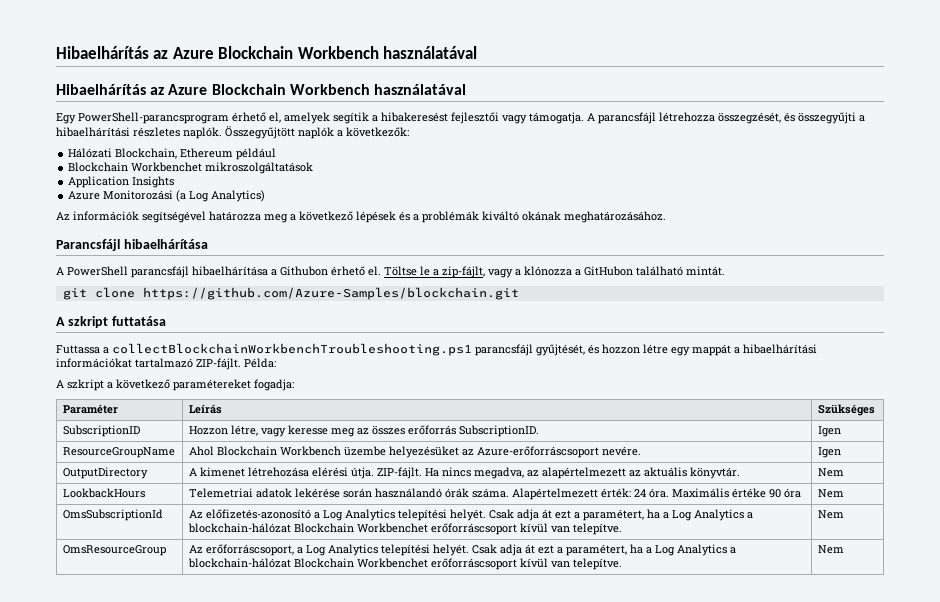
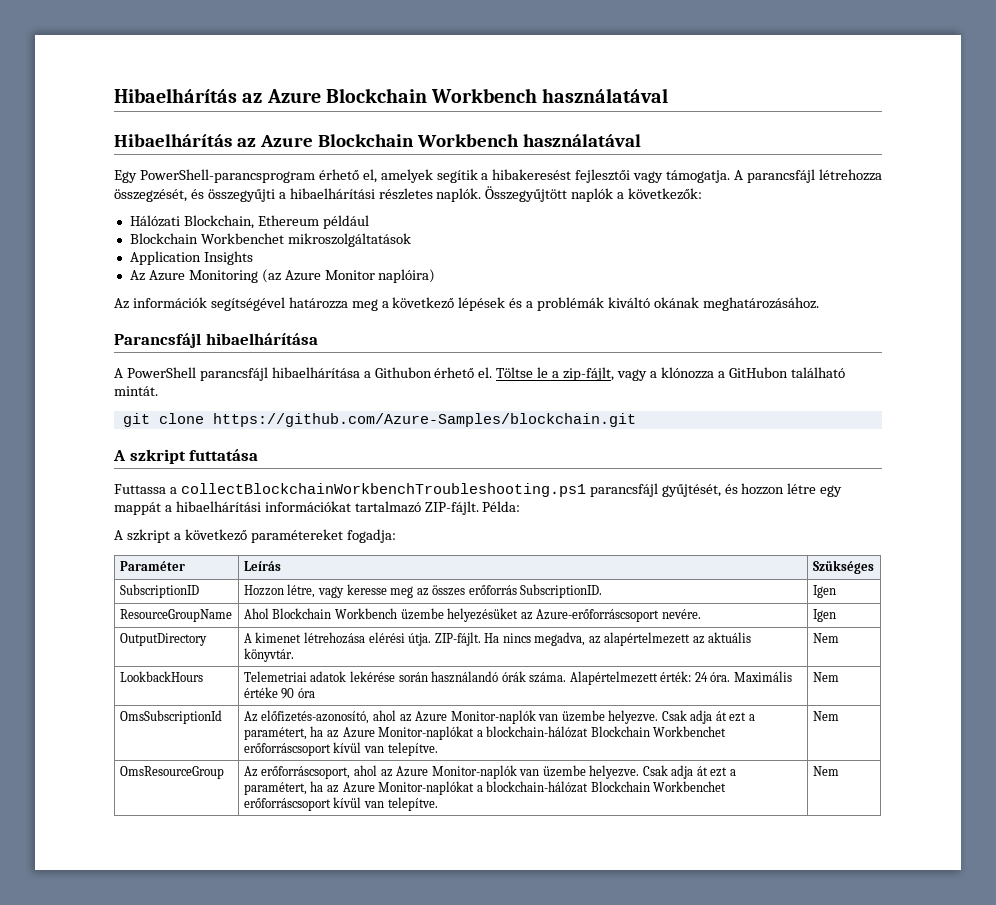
- Azure Monitorozási (a Log Analytics)
+ Az Azure Monitoring (az Azure Monitor naplóira)
- OmsSubscriptionId | Az előfizetés-azonosító a Log Analytics telepítési helyét. Csak adja át ezt a paramétert, ha a Log Analytics a blockchain-hálózat Blockchain Workbenchet erőforráscsoport kívül van telepítve. | Nem
+ OmsSubscriptionId | Az előfizetés-azonosító, ahol az Azure Monitor-naplók van üzembe helyezve. Csak adja át ezt a paramétert, ha az Azure Monitor-naplókat a blockchain-hálózat Blockchain Workbenchet erőforráscsoport kívül van telepítve. | Nem
- OmsResourceGroup | Az erőforráscsoport, a Log Analytics telepítési helyét. Csak adja át ezt a paramétert, ha a Log Analytics a blockchain-hálózat Blockchain Workbenchet erőforráscsoport kívül van telepítve. | Nem
+ OmsResourceGroup | Az erőforráscsoport, ahol az Azure Monitor-naplók van üzembe helyezve. Csak adja át ezt a paramétert, ha az Azure Monitor-naplókat a blockchain-hálózat Blockchain Workbenchet erőforráscsoport kívül van telepítve. | Nem

